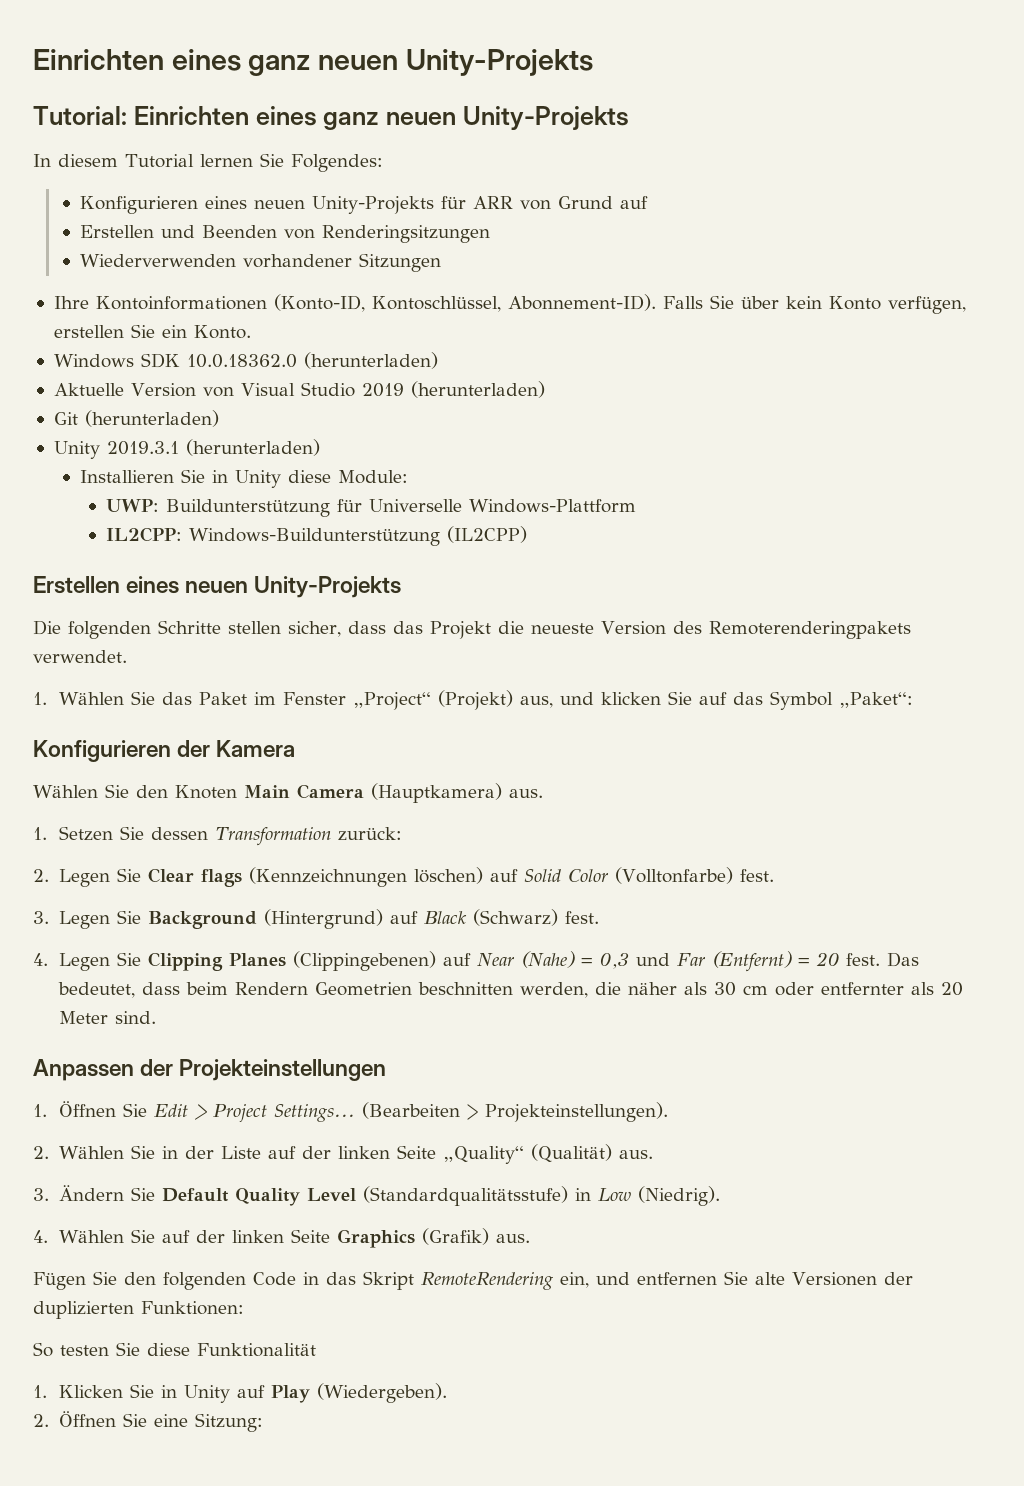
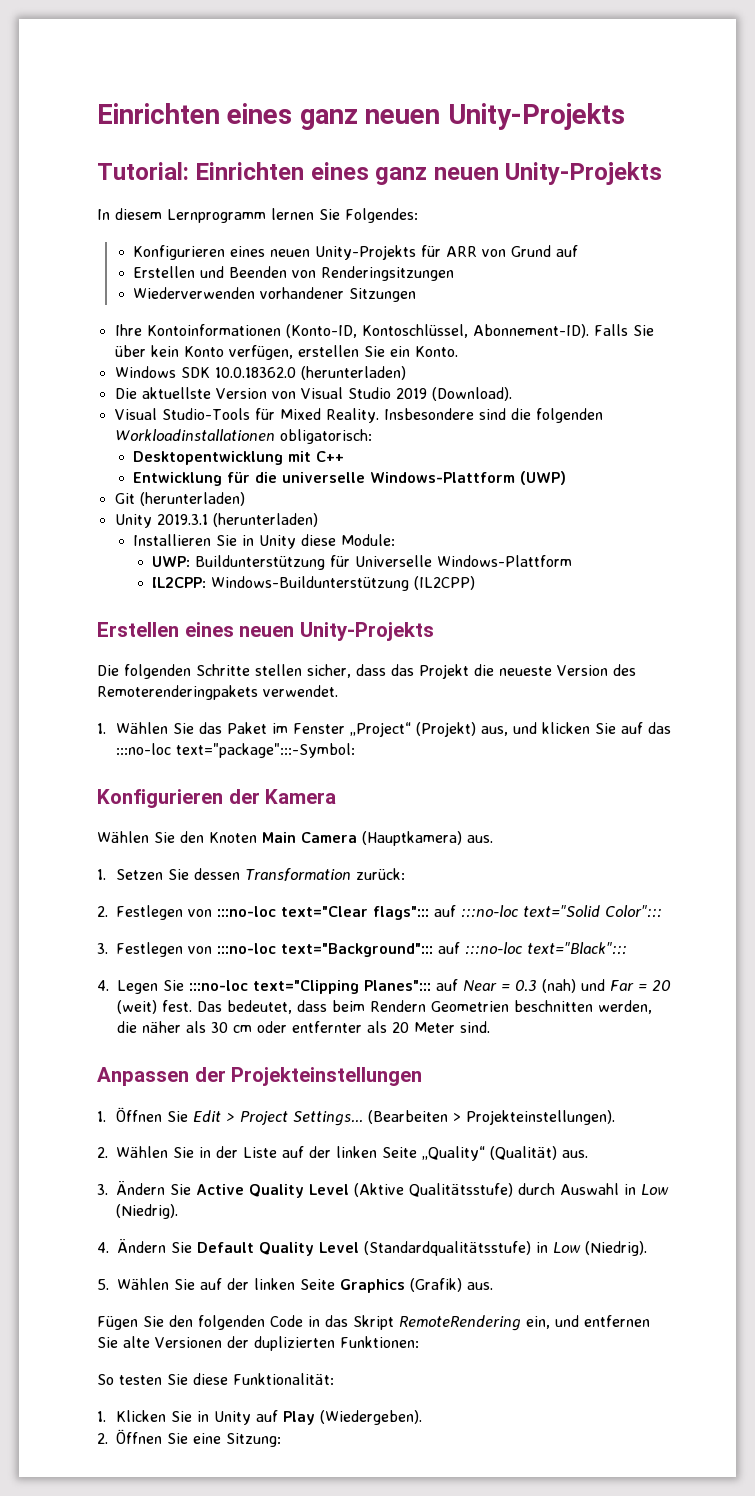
- In diesem Tutorial lernen Sie Folgendes:
+ In diesem Lernprogramm lernen Sie Folgendes:
- Aktuelle Version von Visual Studio 2019 (herunterladen)
+ Die aktuellste Version von Visual Studio 2019 (Download).
+ Visual Studio-Tools für Mixed Reality. Insbesondere sind die folgenden Workloadinstallationen obligatorisch:
+ Desktopentwicklung mit C++
+ Entwicklung für die universelle Windows-Plattform (UWP)
- 1. Wählen Sie das Paket im Fenster „Project“ (Projekt) aus, und klicken Sie auf das Symbol „Paket“:
+ 1. Wählen Sie das Paket im Fenster „Project“ (Projekt) aus, und klicken Sie auf das :::no-loc text="package":::-Symbol:
- 2. Legen Sie Clear flags (Kennzeichnungen löschen) auf Solid Color (Volltonfarbe) fest.
- 3. Legen Sie Background (Hintergrund) auf Black (Schwarz) fest.
- 4. Legen Sie Clipping Planes (Clippingebenen) auf Near (Nahe) = 0,3 und Far (Entfernt) = 20 fest.
+ 2. Festlegen von :::no-loc text="Clear flags"::: auf :::no-loc text="Solid Color":::
+ 3. Festlegen von :::no-loc text="Background"::: auf :::no-loc text="Black":::
+ 4. Legen Sie :::no-loc text="Clipping Planes"::: auf Near = 0.3 (nah) und Far = 20 (weit) fest.
- 3. Ändern Sie Default Quality Level (Standardqualitätsstufe) in Low (Niedrig).
+ 3. Ändern Sie Active Quality Level (Aktive Qualitätsstufe) durch Auswahl in Low (Niedrig).
+ 4. Ändern Sie Default Quality Level (Standardqualitätsstufe) in Low (Niedrig).
- 4. Wählen Sie auf der linken Seite Graphics (Grafik) aus.
+ 5. Wählen Sie auf der linken Seite Graphics (Grafik) aus.
- So testen Sie diese Funktionalität
+ So testen Sie diese Funktionalität:

